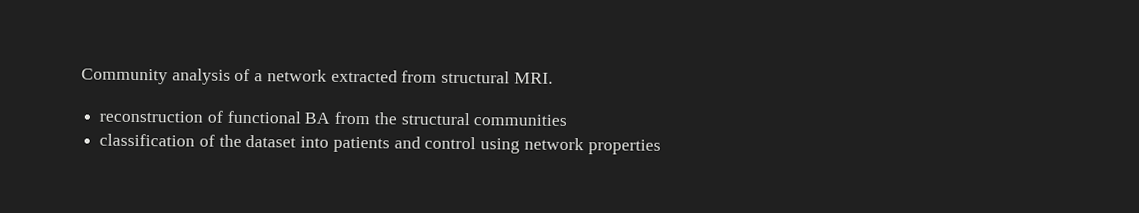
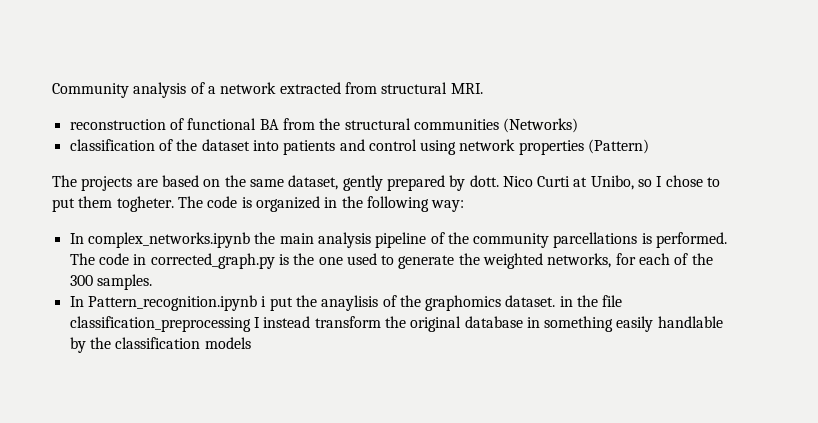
- reconstruction of functional BA from the structural communities
+ reconstruction of functional BA from the structural communities (Networks)
- classification of the dataset into patients and control using network properties
+ classification of the dataset into patients and control using network properties (Pattern)
+ The projects are based on the same dataset, gently prepared by dott. Nico Curti at Unibo, so I chose to put them togheter. The code is organized in the following way:
+ In complex_networks.ipynb the main analysis pipeline of the community parcellations is performed. The code in corrected_graph.py is the one used to generate the weighted networks, for each of the 300 samples.
+ In Pattern_recognition.ipynb i put the anaylisis of the graphomics dataset. in the file classification_preprocessing I instead transform the original database in something easily handlable by the classification models

